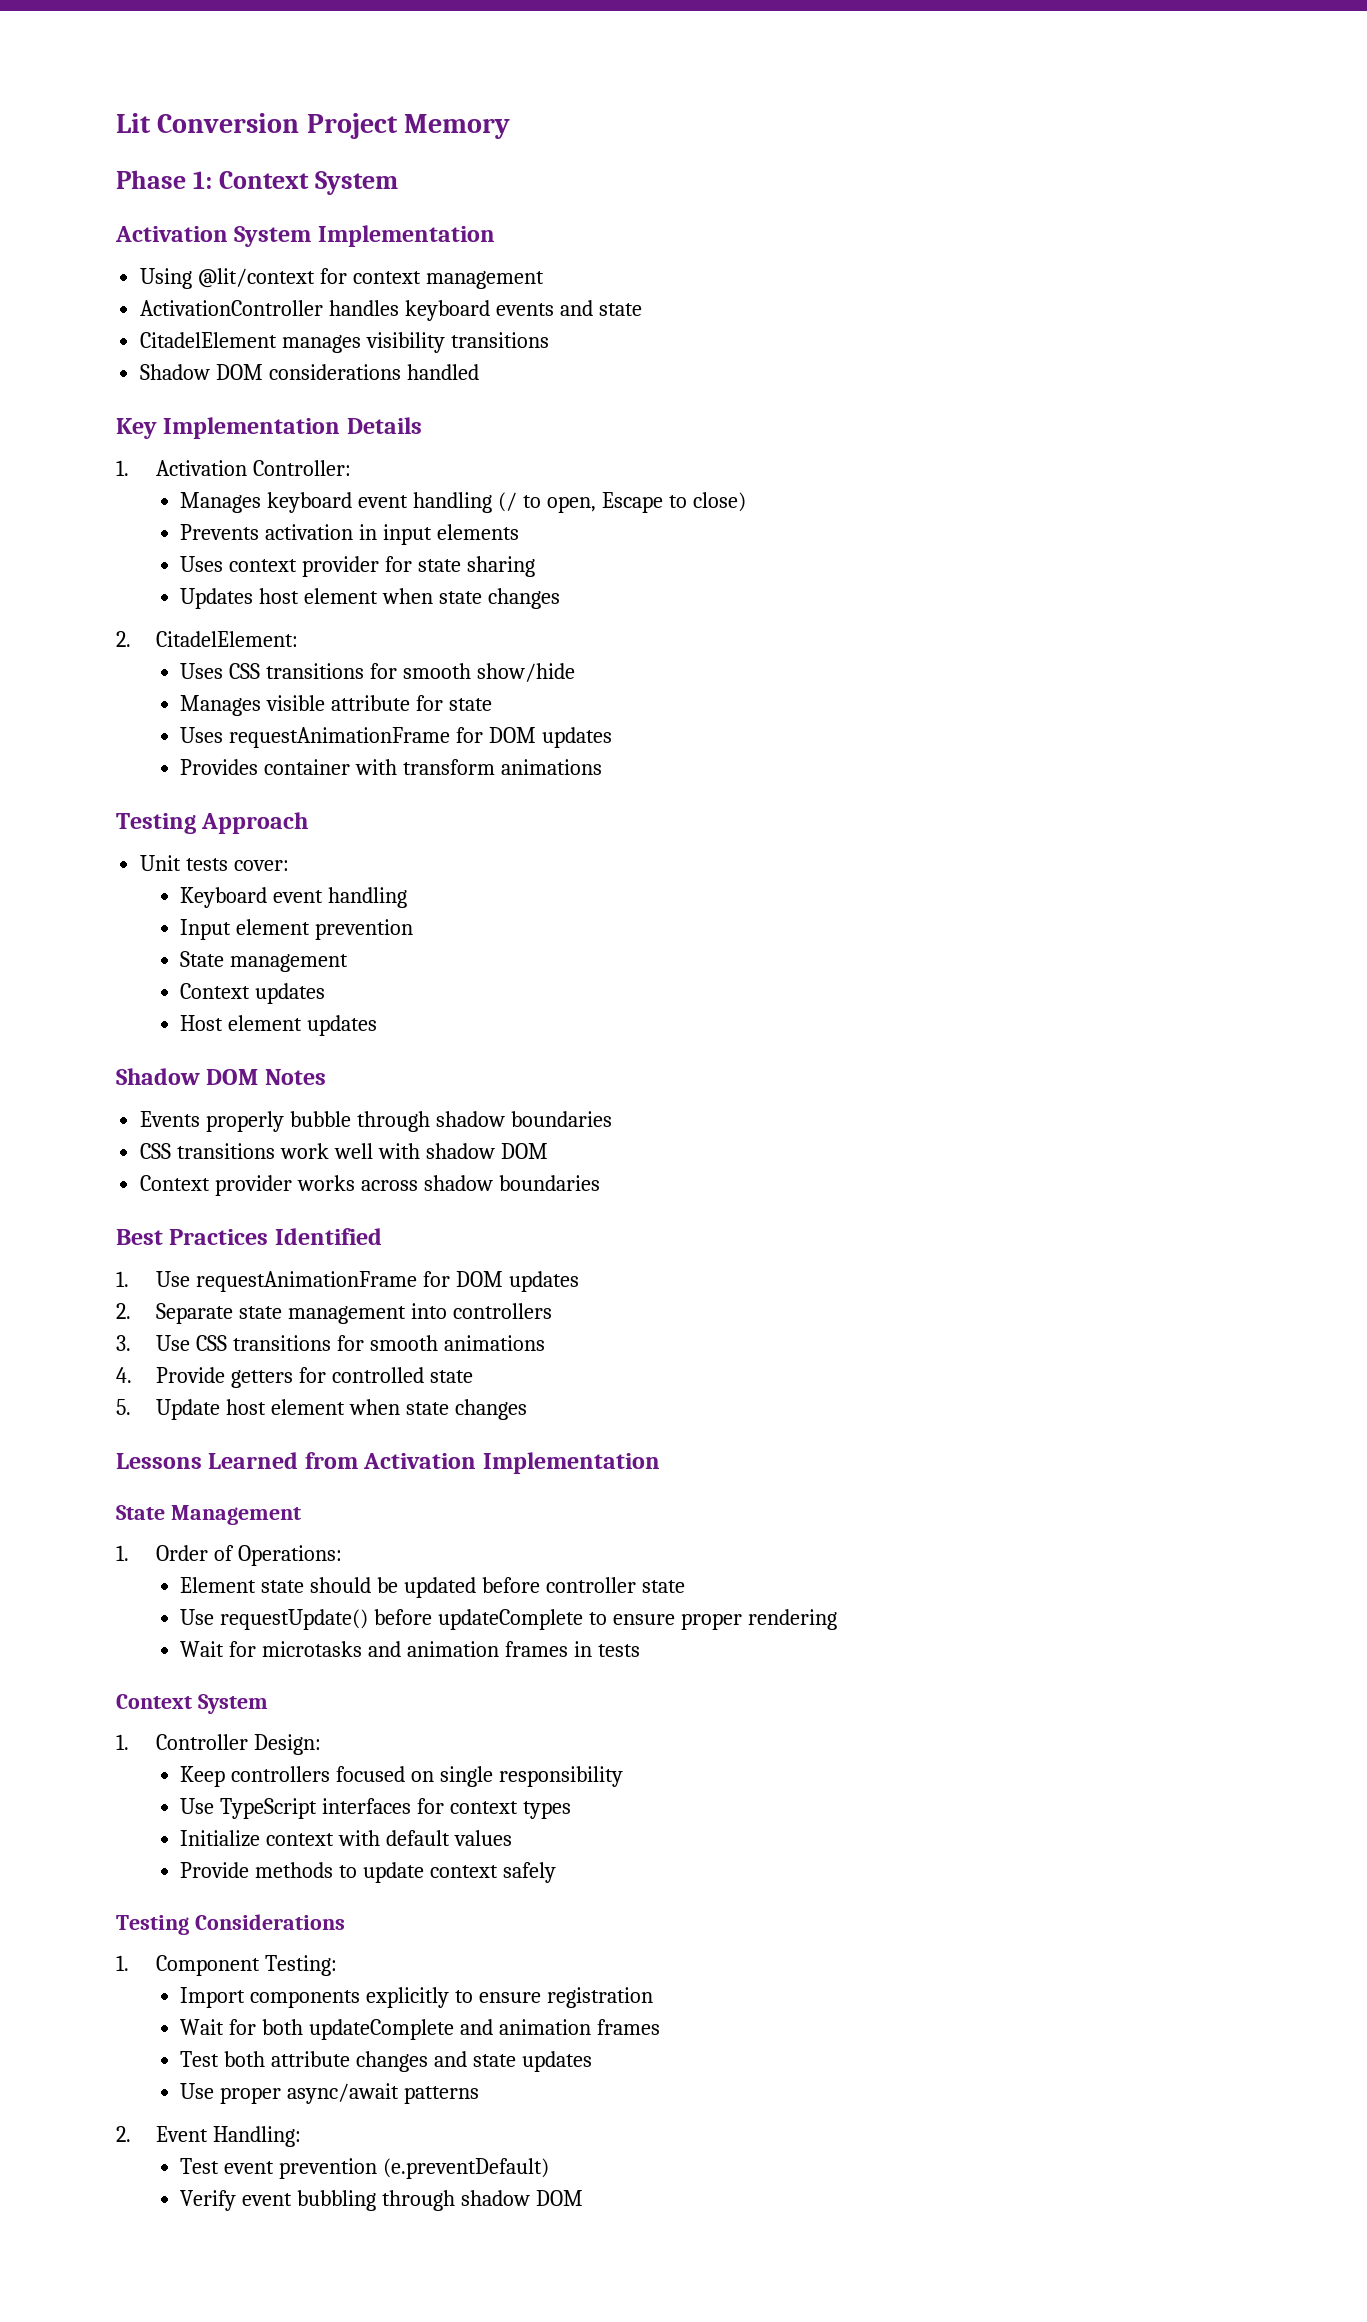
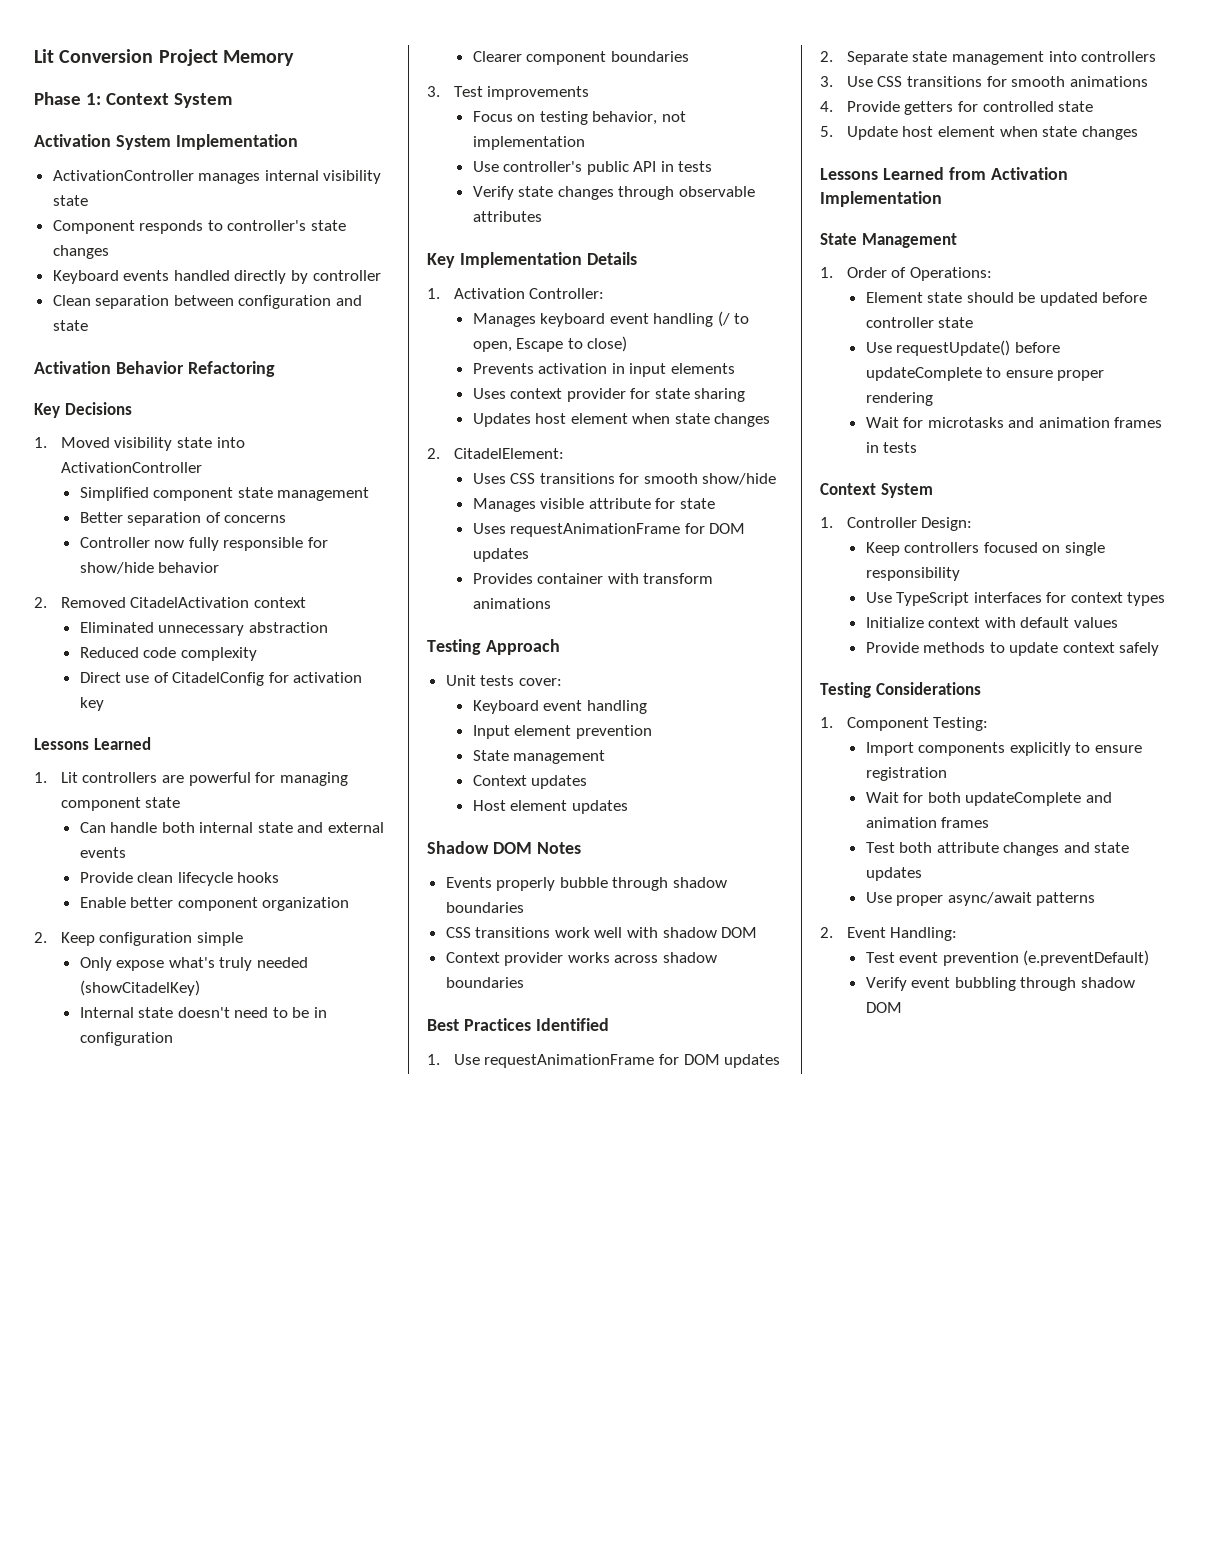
- Using @lit/context for context management
- ActivationController handles keyboard events and state
- CitadelElement manages visibility transitions
- Shadow DOM considerations handled
+ ActivationController manages internal visibility state
+ Component responds to controller's state changes
+ Keyboard events handled directly by controller
+ Clean separation between configuration and state
+ Activation Behavior Refactoring
+ Key Decisions
+ 1. Moved visibility state into ActivationController
+ Simplified component state management
+ Better separation of concerns
+ Controller now fully responsible for show/hide behavior
+ 2. Removed CitadelActivation context
+ Eliminated unnecessary abstraction
+ Reduced code complexity
+ Direct use of CitadelConfig for activation key
+ Lessons Learned
+ 1. Lit controllers are powerful for managing component state
+ Can handle both internal state and external events
+ Provide clean lifecycle hooks
+ Enable better component organization
+ 2. Keep configuration simple
+ Only expose what's truly needed (showCitadelKey)
+ Internal state doesn't need to be in configuration
+ Clearer component boundaries
+ 3. Test improvements
+ Focus on testing behavior, not implementation
+ Use controller's public API in tests
+ Verify state changes through observable attributes

